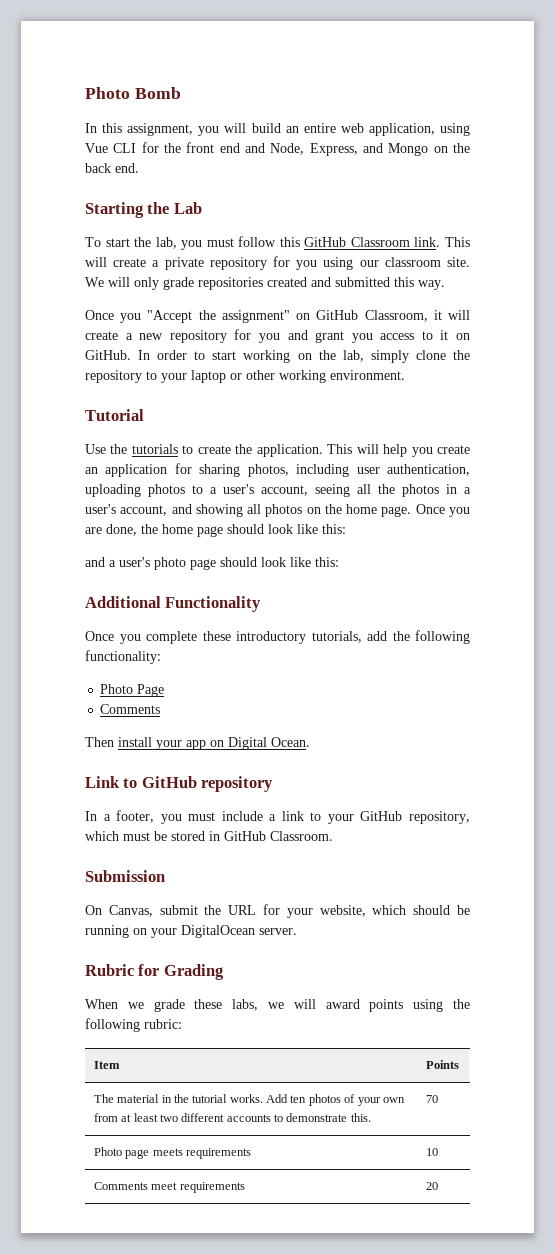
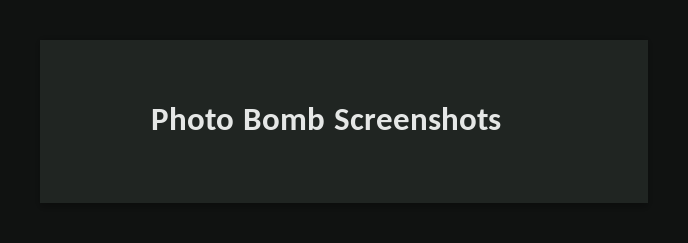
- Photo Bomb
- In this assignment, you will build an entire web application, using Vue CLI for the front end and Node, Express, and Mongo on the back end.
- Starting the Lab
- To start the lab, you must follow this GitHub Classroom link. This will create a private repository for you using our classroom site. We will only grade repositories created and submitted this way.
- Once you "Accept the assignment" on GitHub Classroom, it will create a new repository for you and grant you access to it on GitHub. In order to start working on the lab, simply clone the repository to your laptop or other working environment.
- Tutorial
- Use the tutorials to create the application. This will help you create an application for sharing photos, including user authentication, uploading photos to a user's account, seeing all the photos in a user's account, and showing all photos on the home page. Once you are done, the home page should look like this:
- and a user's photo page should look like this:
- Additional Functionality
- Once you complete these introductory tutorials, add the following functionality:
- Photo Page
- Comments
- Then install your app on Digital Ocean.
- Link to GitHub repository
- In a footer, you must include a link to your GitHub repository, which must be stored in GitHub Classroom.
- Submission
- On Canvas, submit the URL for your website, which should be running on your DigitalOcean server.
- Rubric for Grading
- When we grade these labs, we will award points using the following rubric:
- Item | Points
- The material in the tutorial works. Add ten photos of your own from at least two different accounts to demonstrate this. | 70
- Photo page meets requirements | 10
- Comments meet requirements | 20
+ Photo Bomb Screenshots

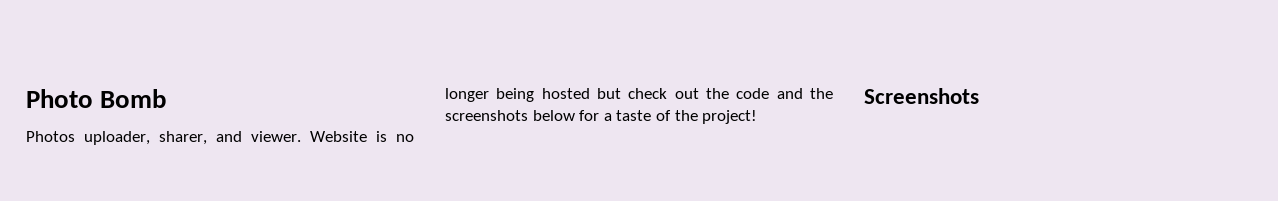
- Photo Bomb Screenshots
+ Photo Bomb
+ Photos uploader, sharer, and viewer. Website is no longer being hosted but check out the code and the screenshots below for a taste of the project!
+ Screenshots

